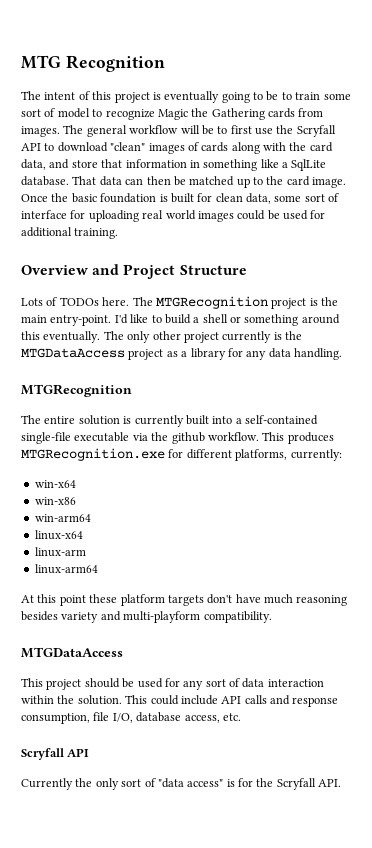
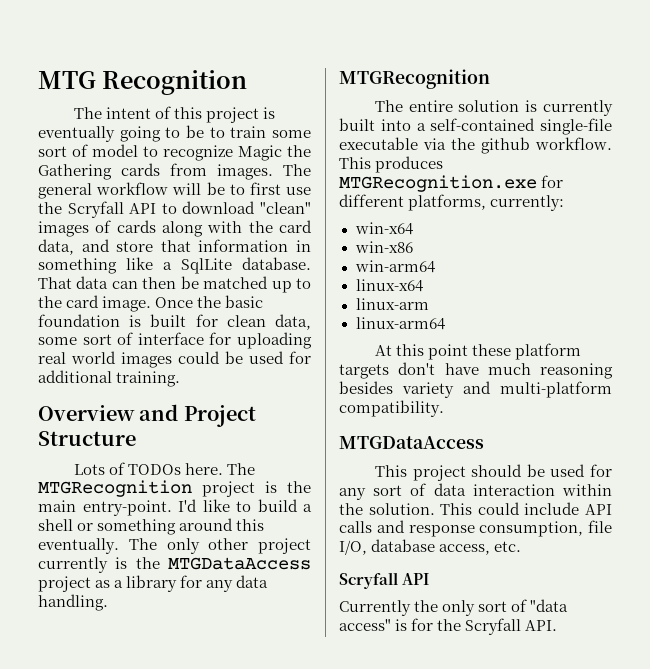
- At this point these platform targets don't have much reasoning besides variety and multi-playform compatibility.
+ At this point these platform targets don't have much reasoning besides variety and multi-platform compatibility.

